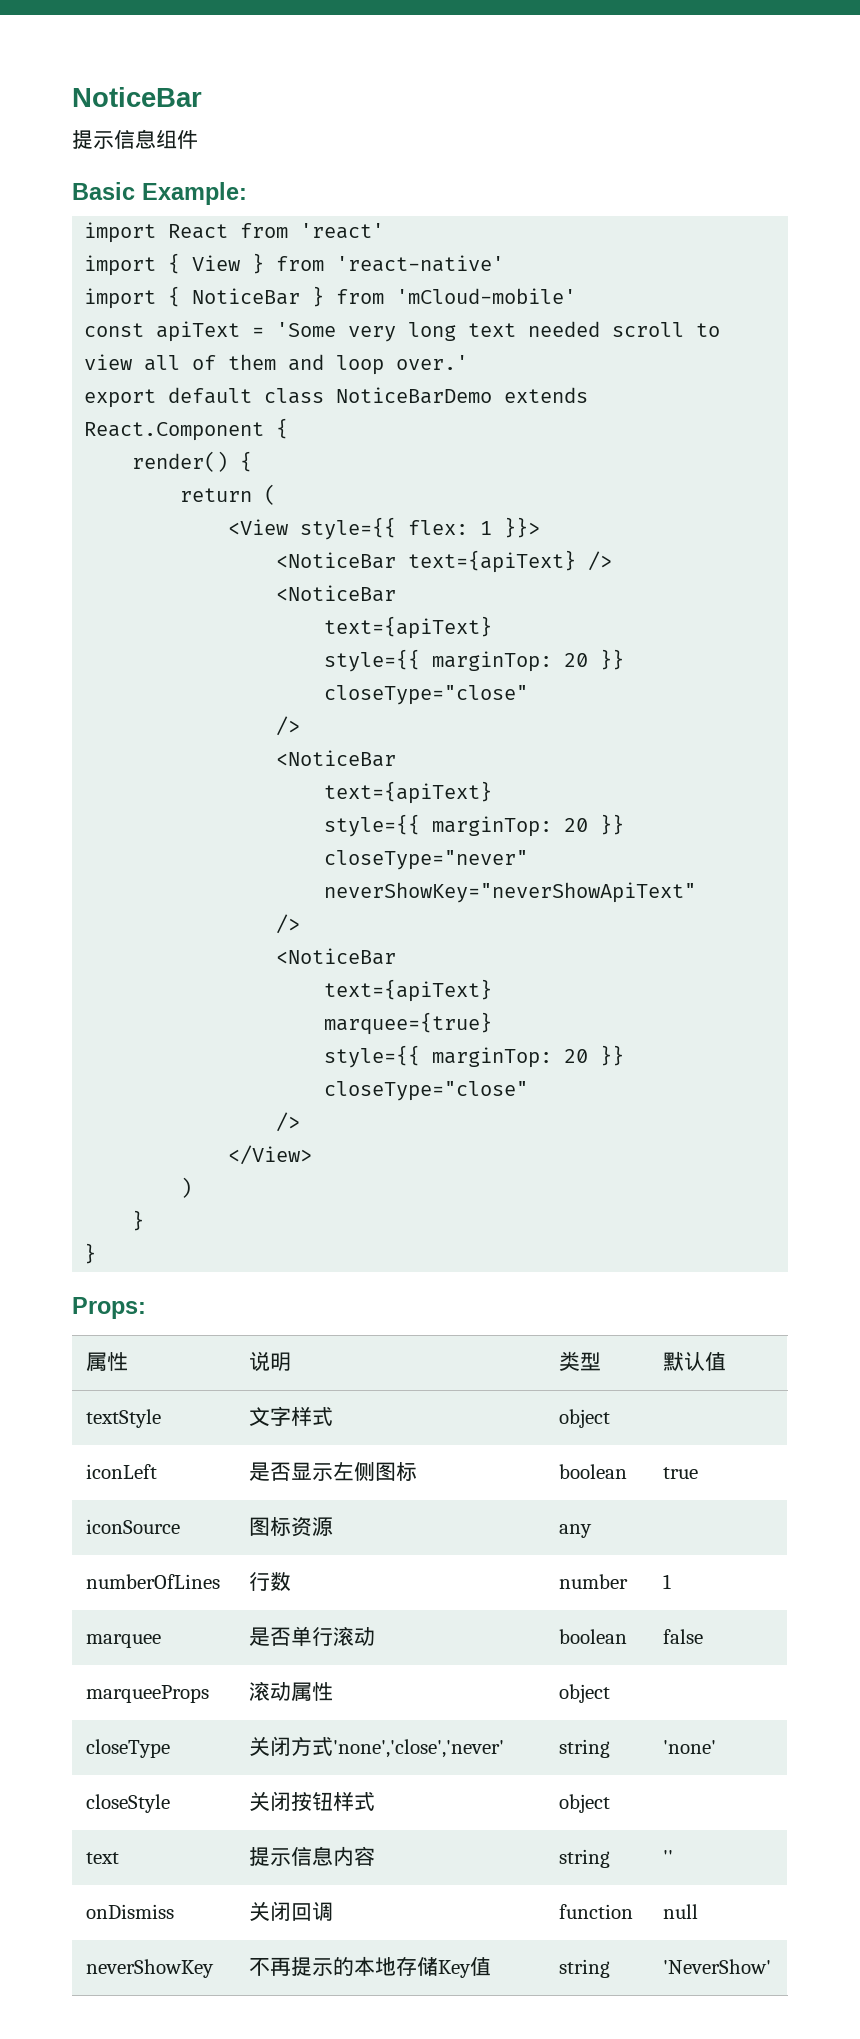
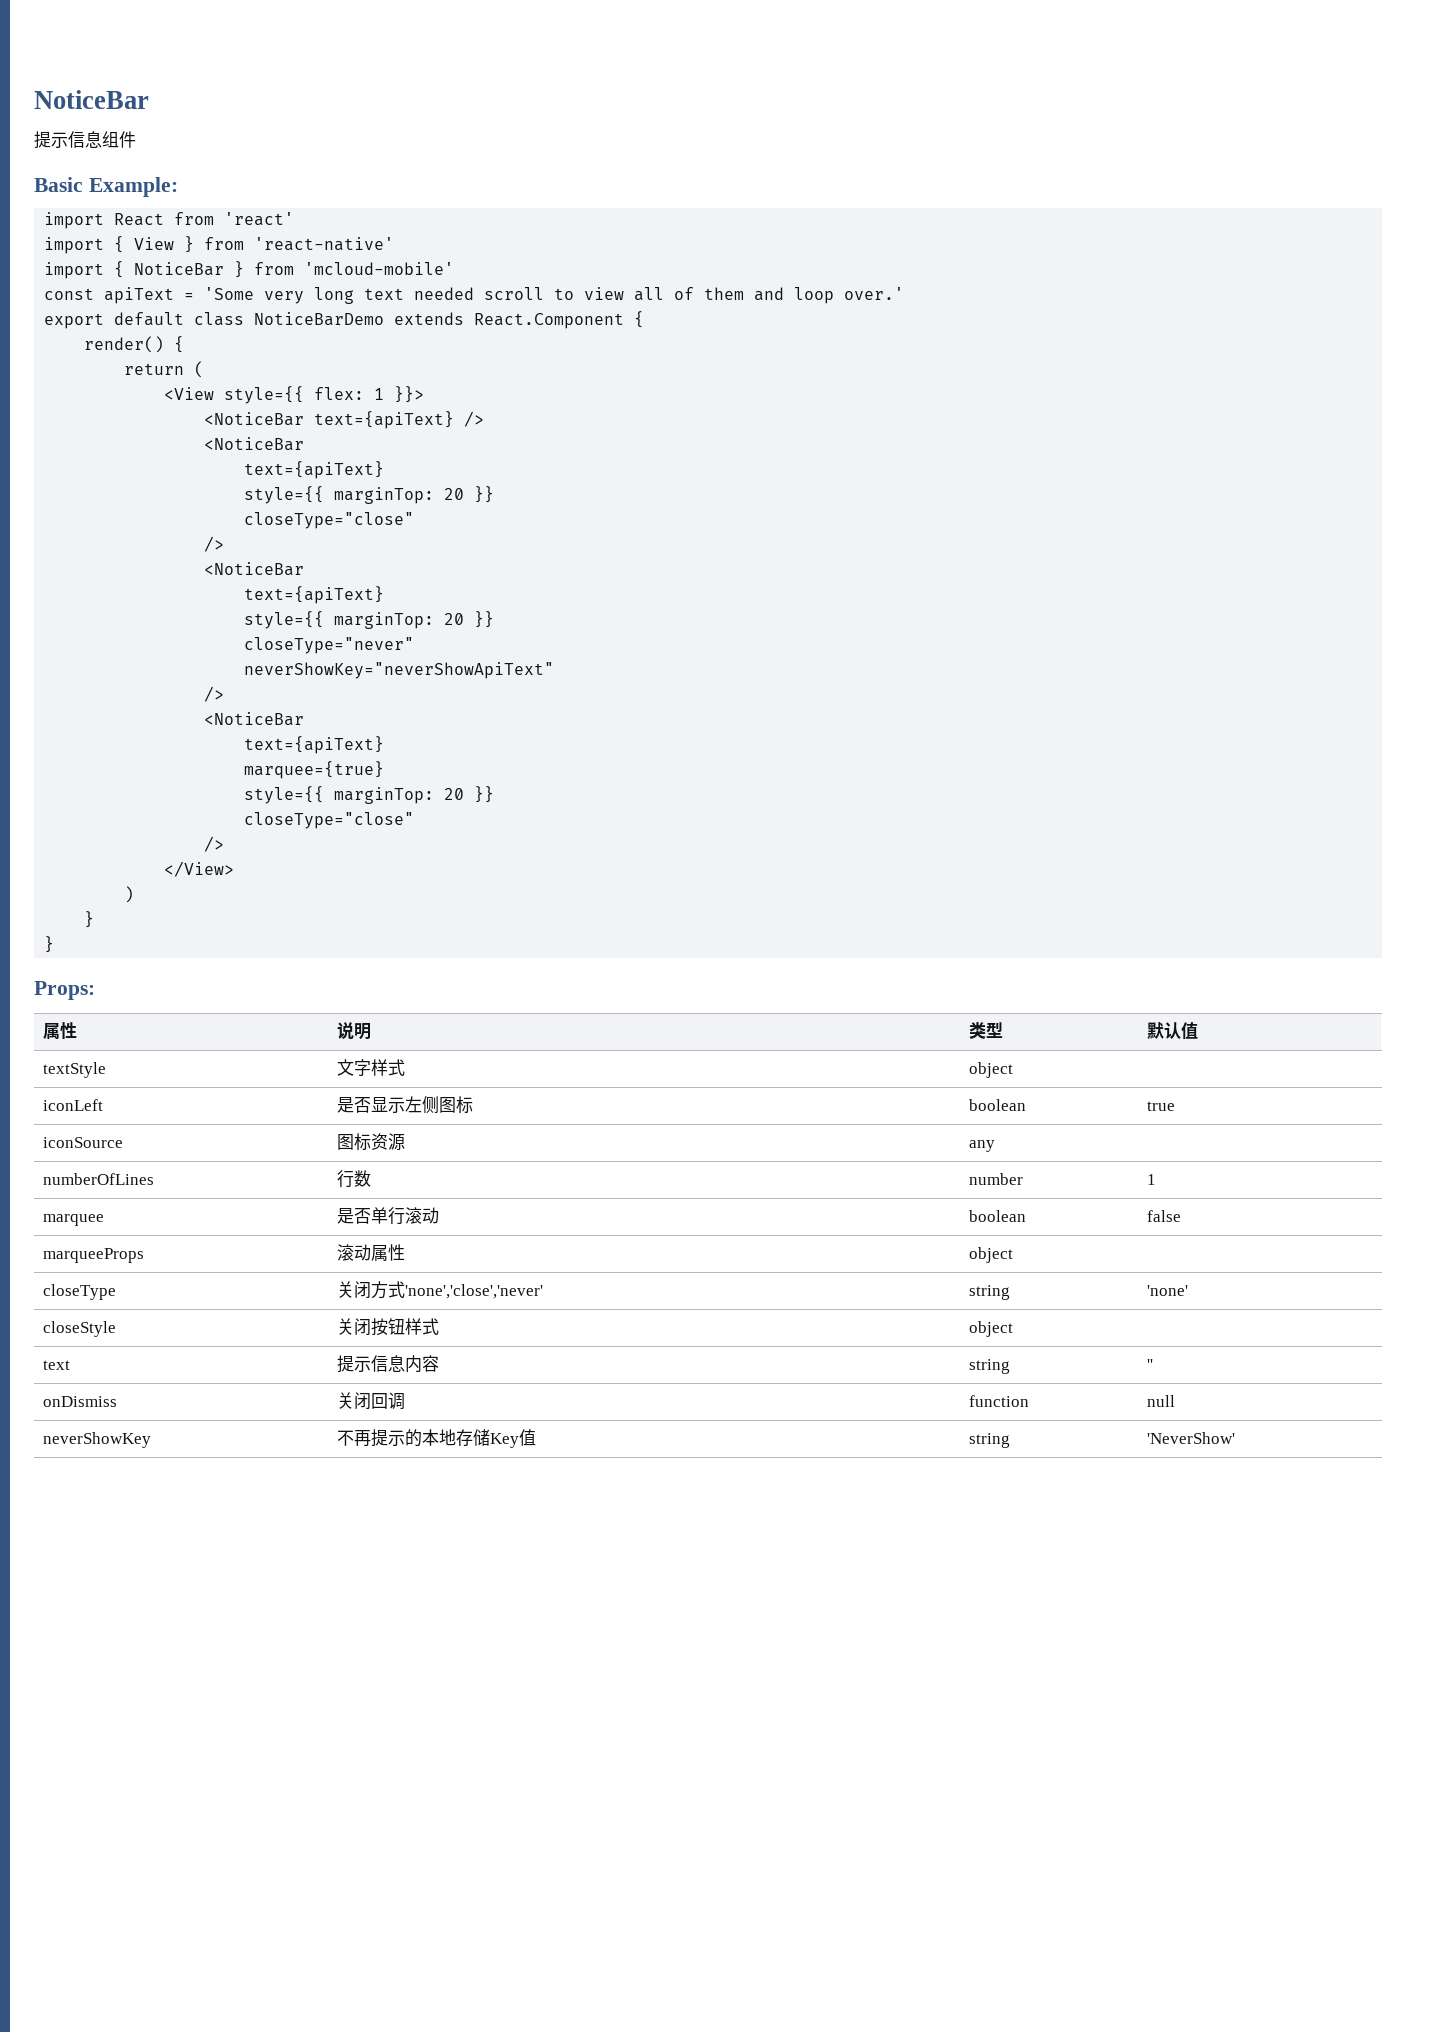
- import { NoticeBar } from 'mCloud-mobile'
+ import { NoticeBar } from 'mcloud-mobile'

